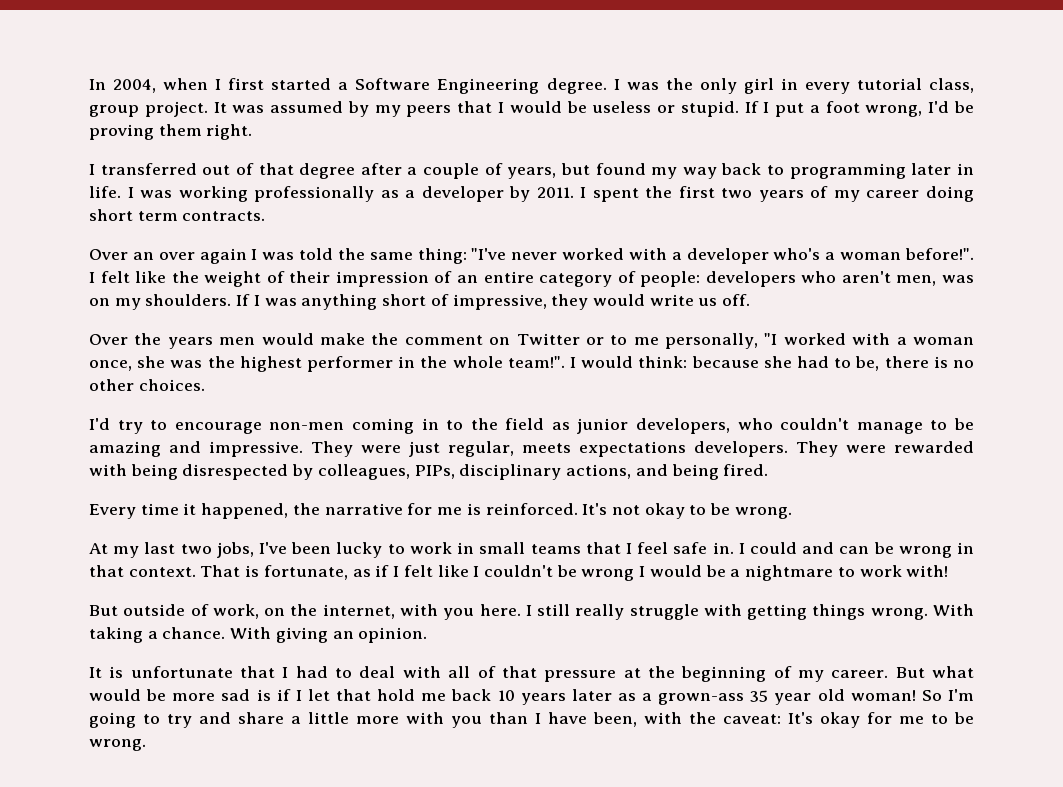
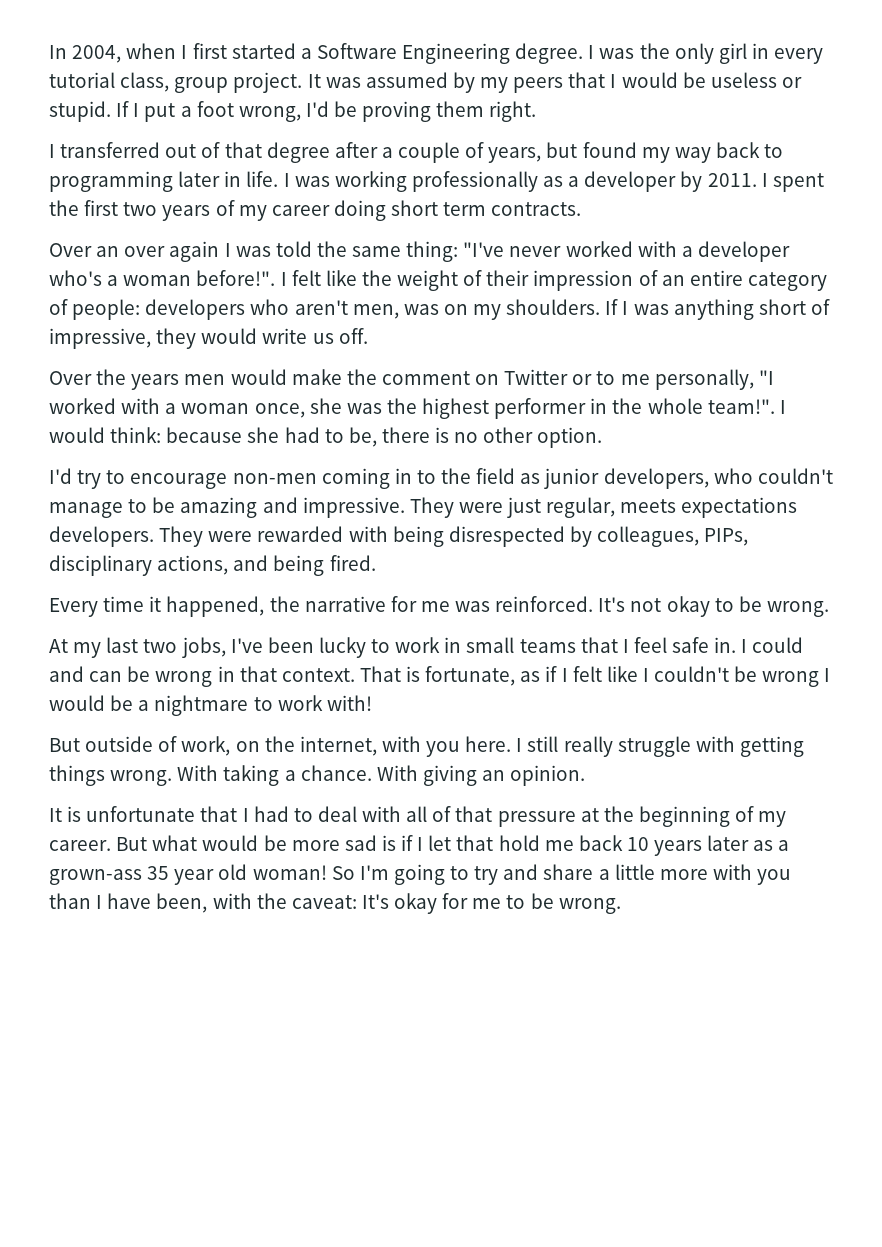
- I would think: because she had to be, there is no other choices.
+ I would think: because she had to be, there is no other option.
- Every time it happened, the narrative for me is reinforced.
+ Every time it happened, the narrative for me was reinforced.

